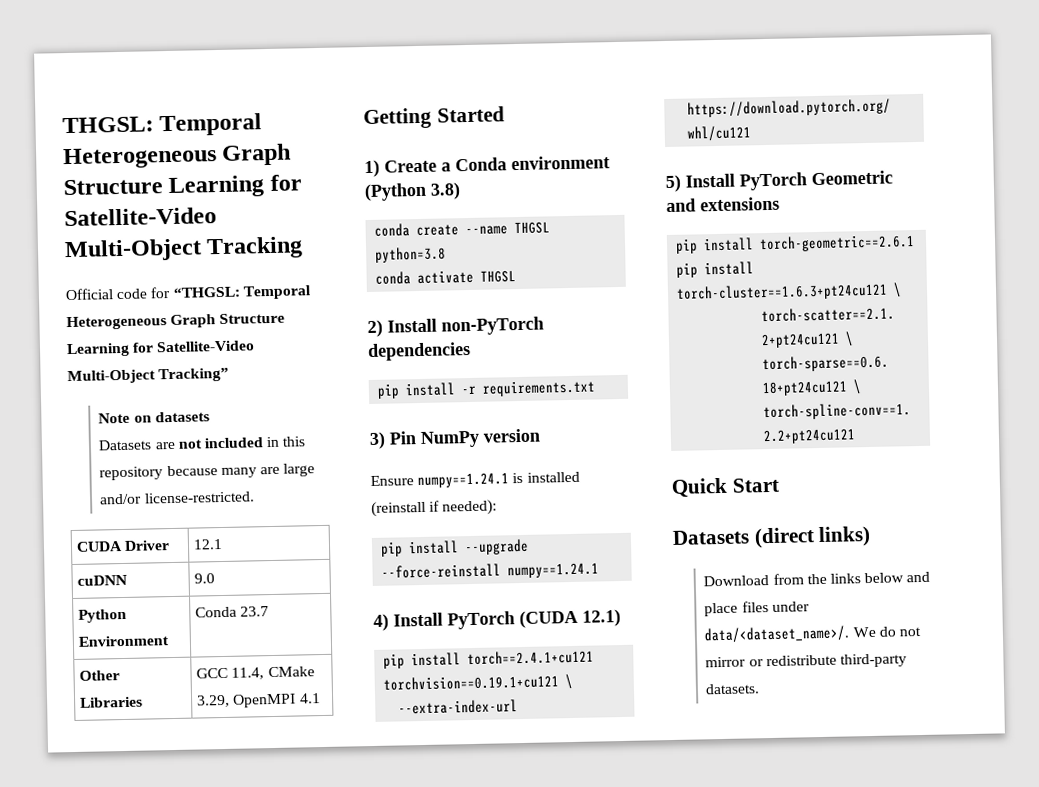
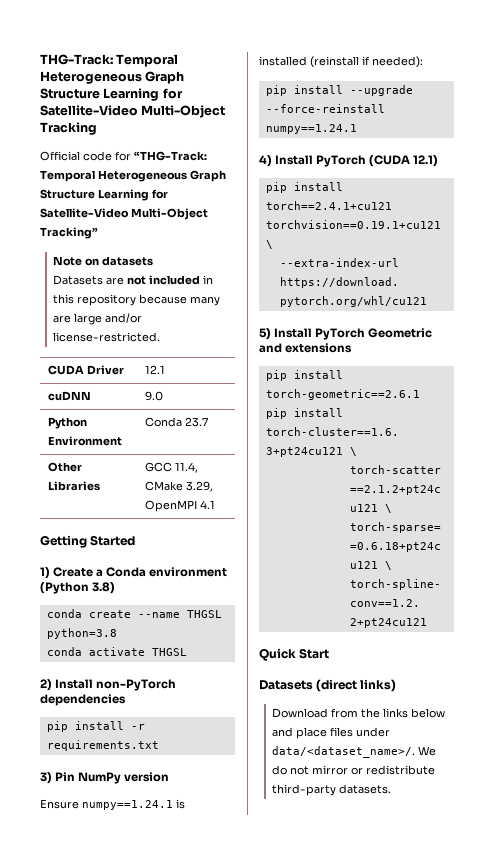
- THGSL: Temporal Heterogeneous Graph Structure Learning for Satellite-Video Multi-Object Tracking
+ THG-Track: Temporal Heterogeneous Graph Structure Learning for Satellite-Video Multi-Object Tracking
- Official code for “THGSL: Temporal Heterogeneous Graph Structure Learning for Satellite-Video Multi-Object Tracking”
+ Official code for “THG-Track: Temporal Heterogeneous Graph Structure Learning for Satellite-Video Multi-Object Tracking”

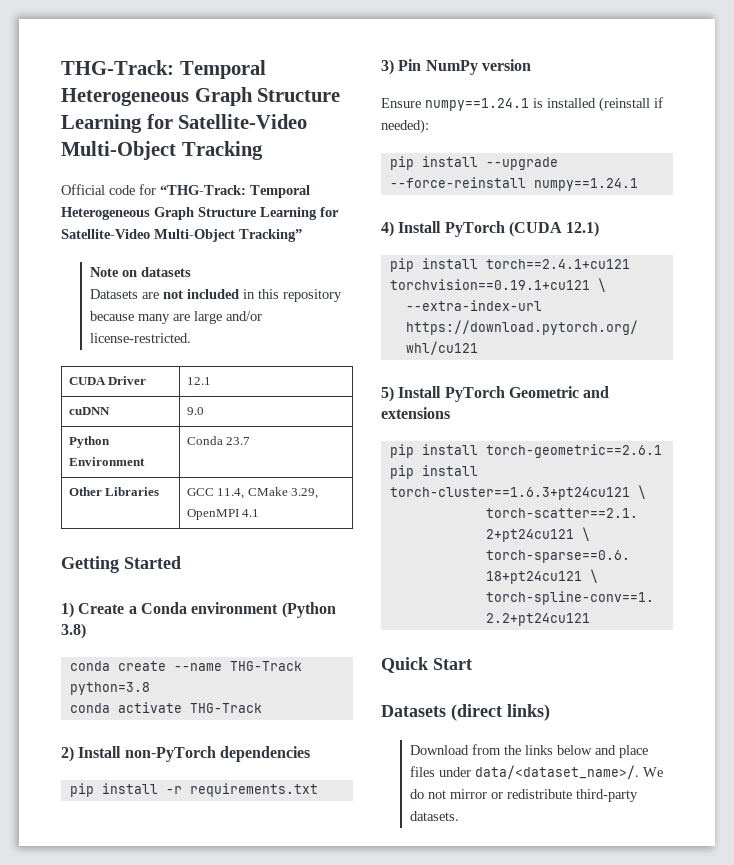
- conda create --name THGSL python=3.8
+ conda create --name THG-Track python=3.8
- conda activate THGSL
+ conda activate THG-Track

